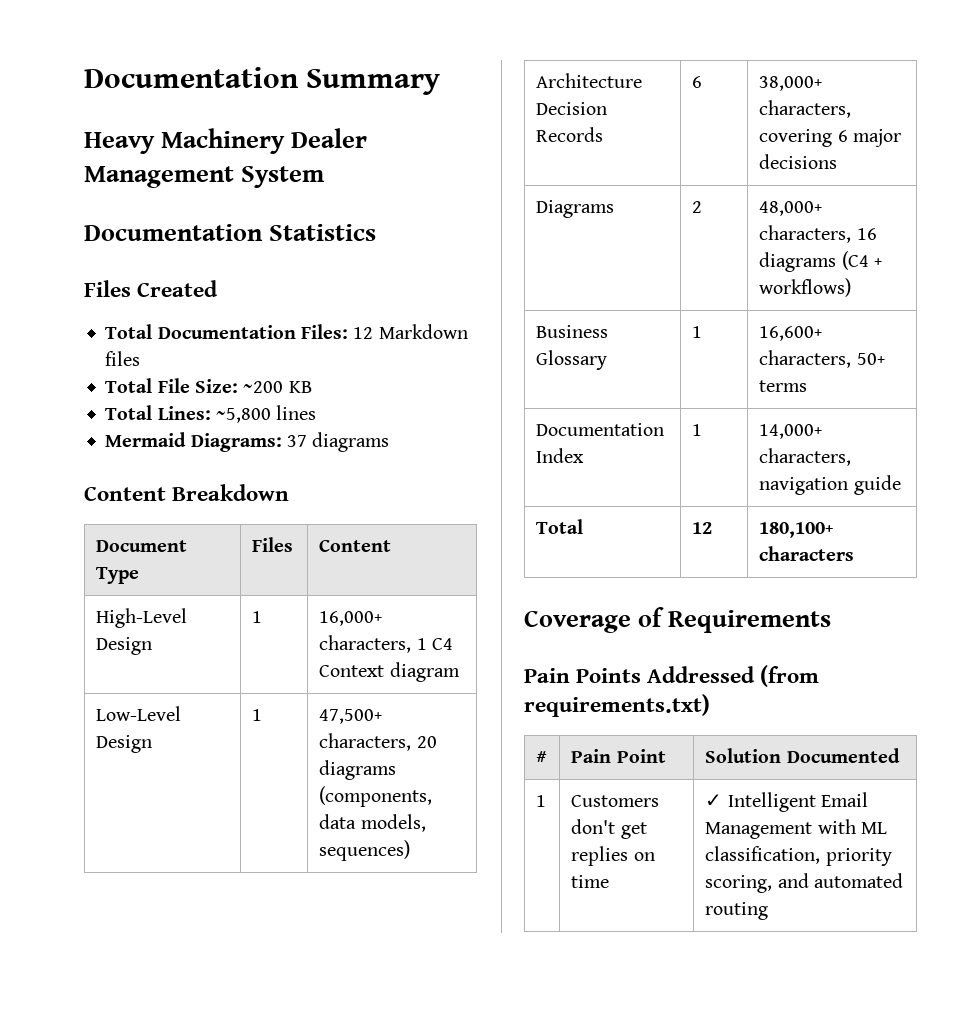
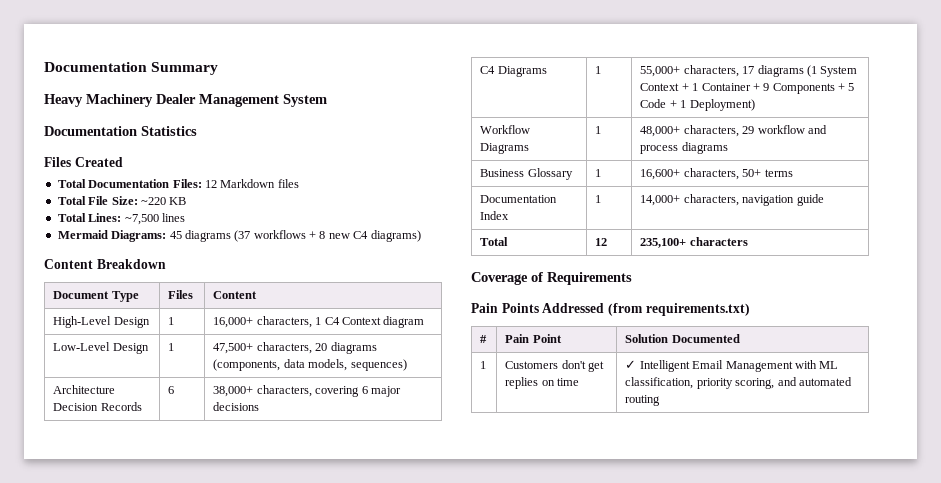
- Total File Size: ~200 KB
+ Total File Size: ~220 KB
- Total Lines: ~5,800 lines
+ Total Lines: ~7,500 lines
- Mermaid Diagrams: 37 diagrams
+ Mermaid Diagrams: 45 diagrams (37 workflows + 8 new C4 diagrams)
- Diagrams | 2 | 48,000+ characters, 16 diagrams (C4 + workflows)
+ C4 Diagrams | 1 | 55,000+ characters, 17 diagrams (1 System Context + 1 Container + 9 Components + 5 Code + 1 Deployment)
+ Workflow Diagrams | 1 | 48,000+ characters, 29 workflow and process diagrams
- Total | 12 | 180,100+ characters
+ Total | 12 | 235,100+ characters

